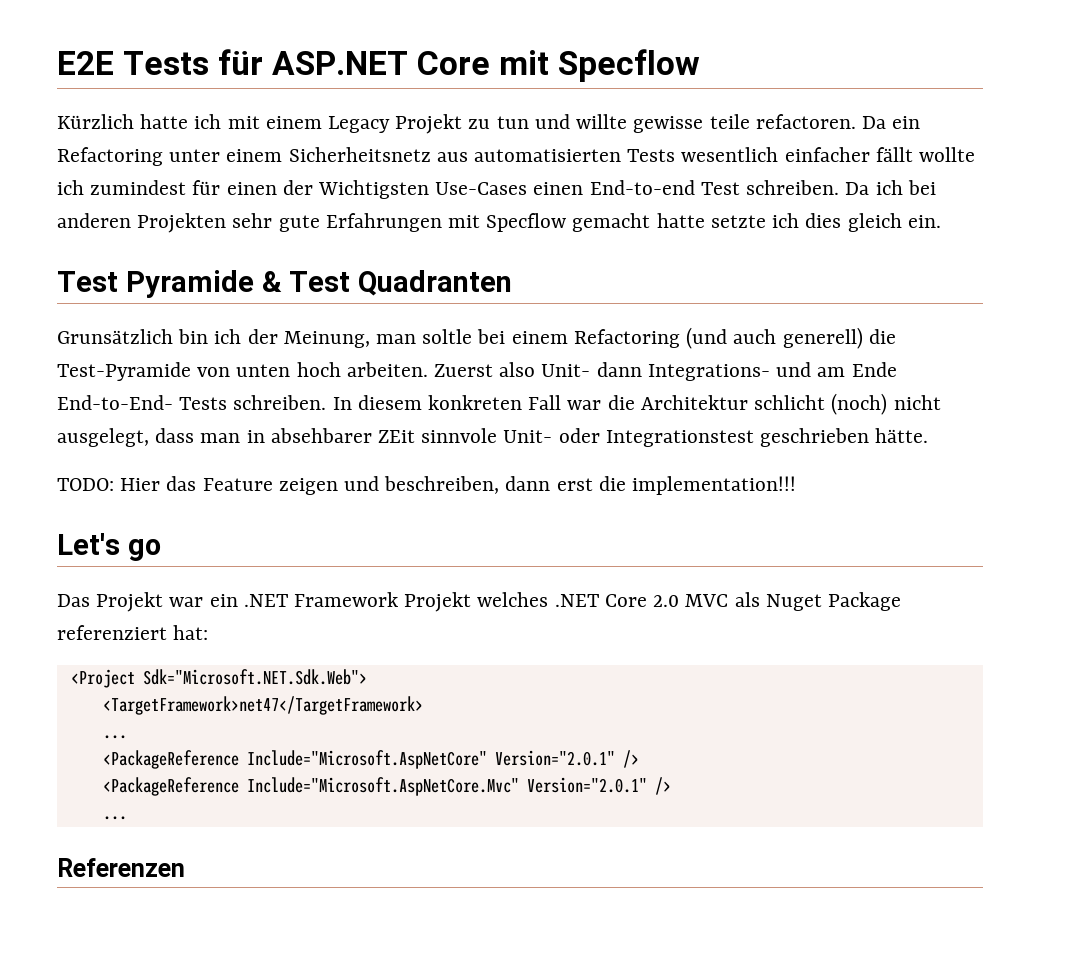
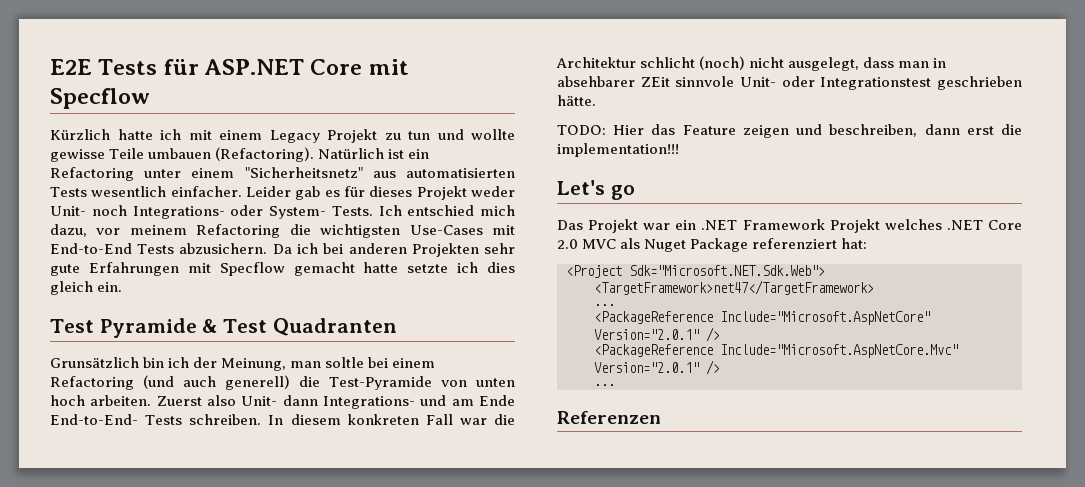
- Kürzlich hatte ich mit einem Legacy Projekt zu tun und willte gewisse teile refactoren. Da ein Refactoring unter einem Sicherheitsnetz aus automatisierten Tests wesentlich einfacher fällt wollte ich zumindest für einen der Wichtigsten Use-Cases einen End-to-end Test schreiben.
+ Kürzlich hatte ich mit einem Legacy Projekt zu tun und wollte gewisse Teile umbauen (Refactoring). Natürlich ist ein Refactoring unter einem "Sicherheitsnetz" aus automatisierten Tests wesentlich einfacher. Leider gab es für dieses Projekt weder Unit- noch Integrations- oder System- Tests. Ich entschied mich dazu, vor meinem Refactoring die wichtigsten Use-Cases mit End-to-End Tests abzusichern.

